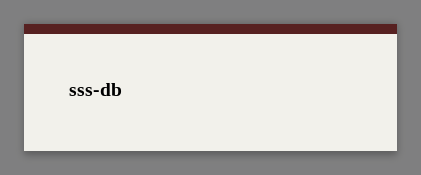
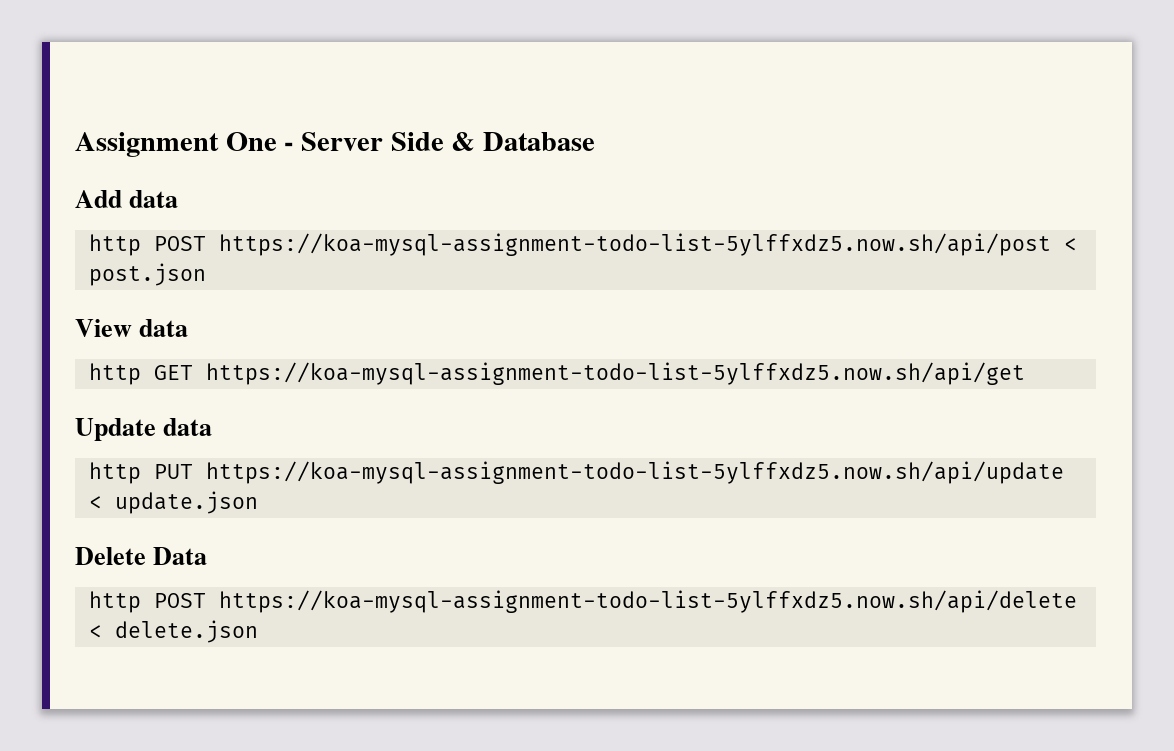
- sss-db
+ Assignment One - Server Side & Database
+ Add data
+ http POST https://koa-mysql-assignment-todo-list-5ylffxdz5.now.sh/api/post < post.json
+ View data
+ http GET https://koa-mysql-assignment-todo-list-5ylffxdz5.now.sh/api/get
+ Update data
+ http PUT https://koa-mysql-assignment-todo-list-5ylffxdz5.now.sh/api/update < update.json
+ Delete Data
+ http POST https://koa-mysql-assignment-todo-list-5ylffxdz5.now.sh/api/delete < delete.json

